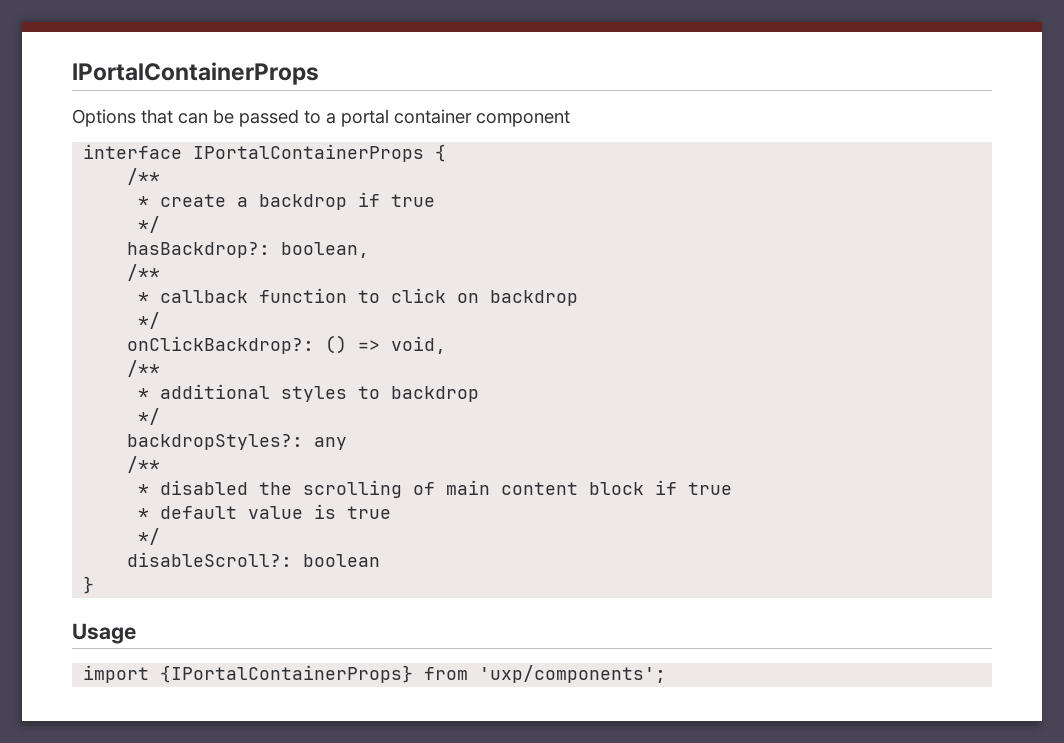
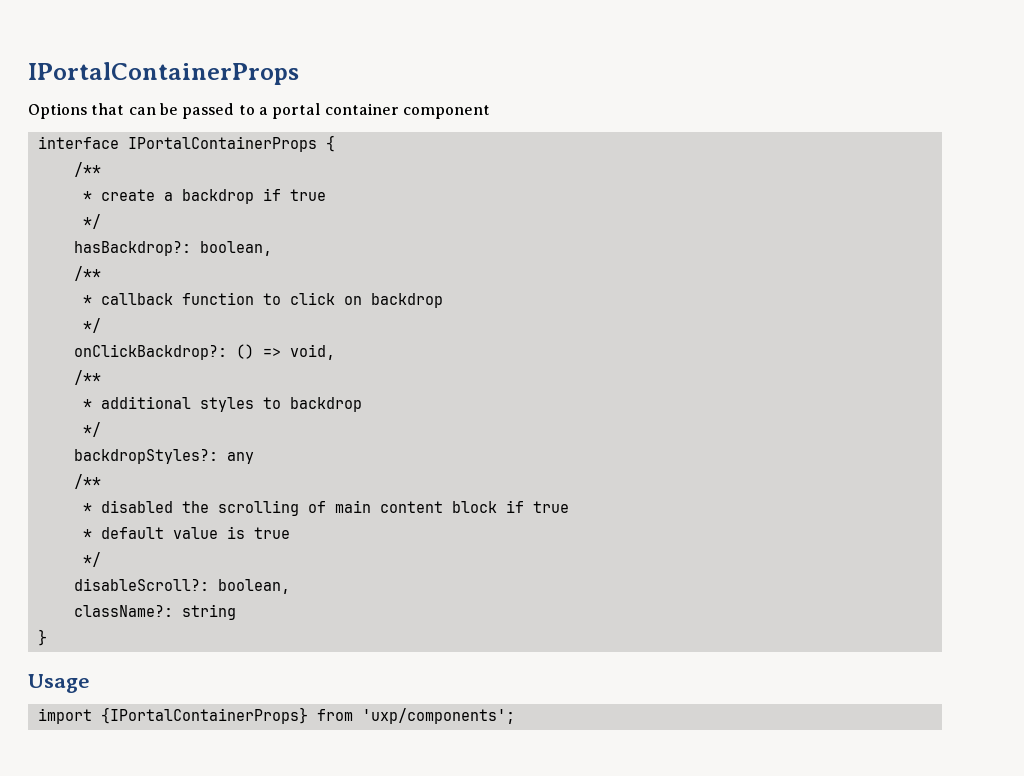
- disableScroll?: boolean
+ disableScroll?: boolean,
+ className?: string

